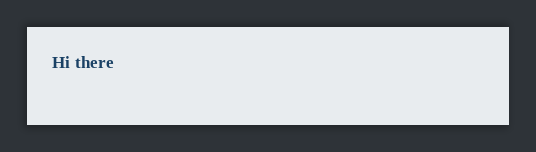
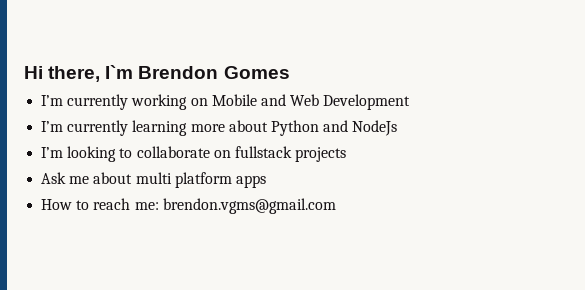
- Hi there
+ Hi there, I`m Brendon Gomes
+ I’m currently working on Mobile and Web Development
+ I’m currently learning more about Python and NodeJs
+ I’m looking to collaborate on fullstack projects
+ Ask me about multi platform apps
+ How to reach me: brendon.vgms@gmail.com

